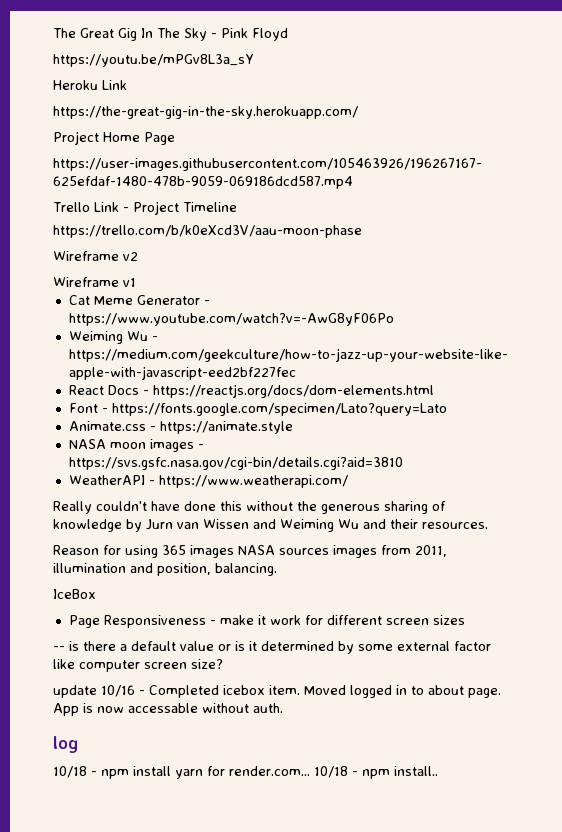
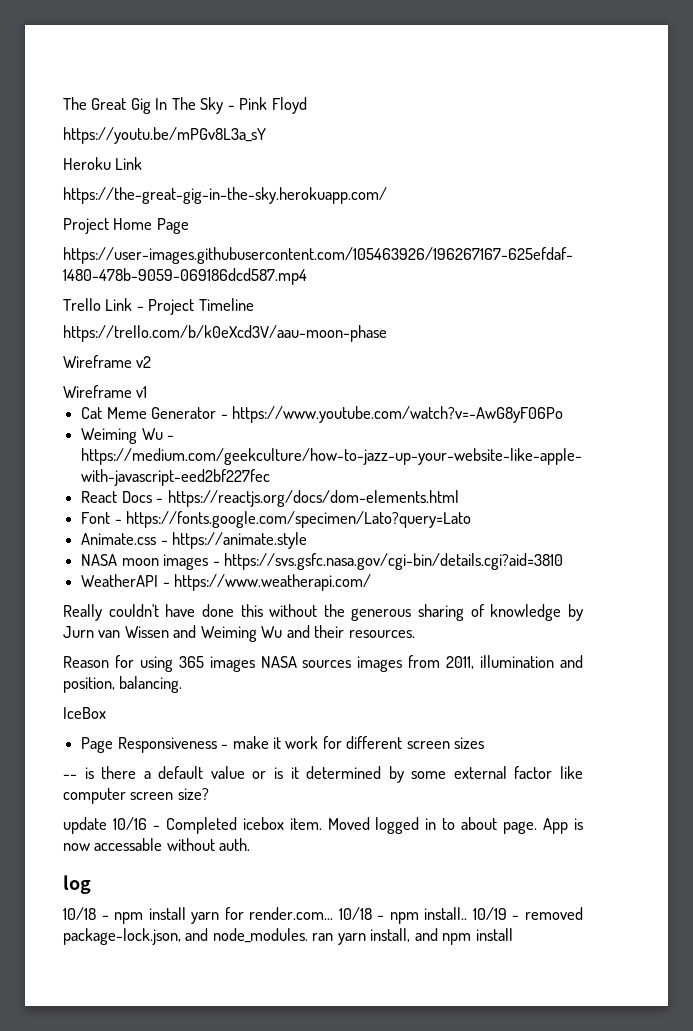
+ 10/19 - removed package-lock.json, and node_modules. ran yarn install, and npm install

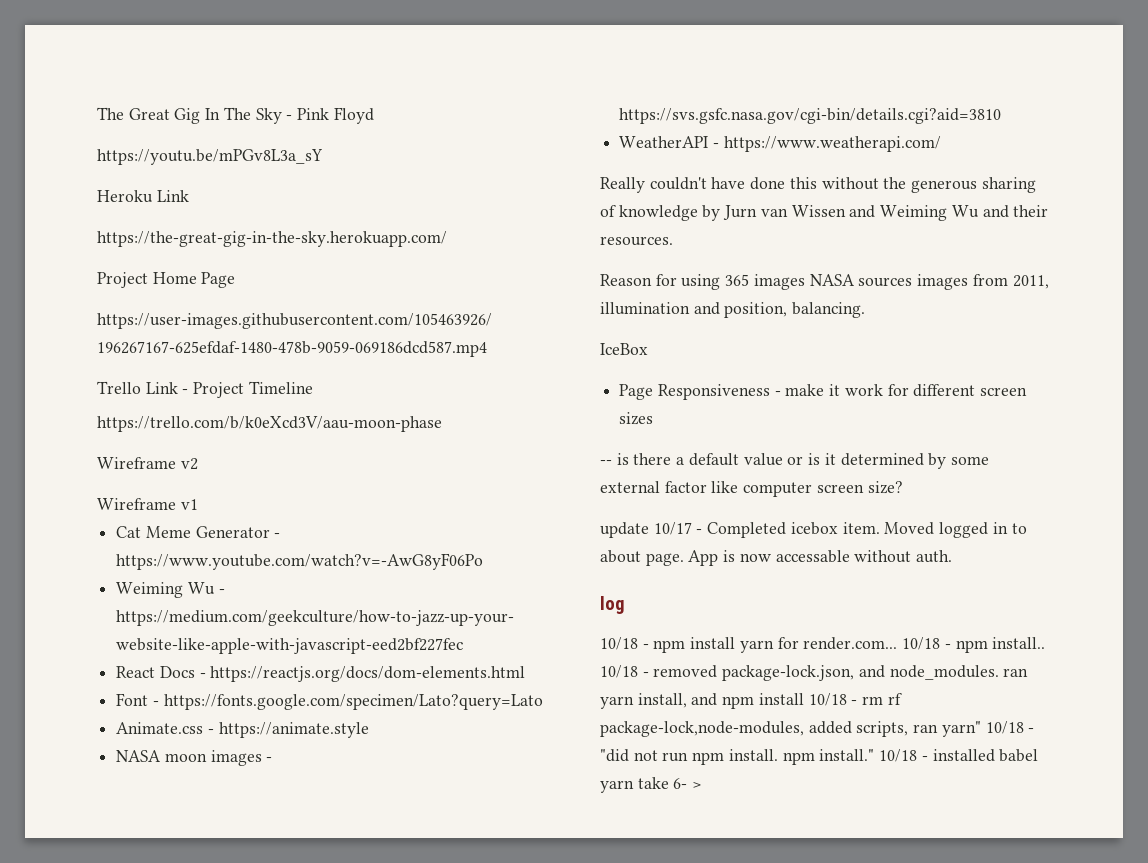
- update 10/16 - Completed icebox item.
+ update 10/17 - Completed icebox item.
- 10/19 - removed package-lock.json, and node_modules. ran yarn install, and npm install
+ 10/18 - removed package-lock.json, and node_modules. ran yarn install, and npm install 10/18 - rm rf package-lock,node-modules, added scripts, ran yarn" 10/18 - "did not run npm install. npm install." 10/18 - installed babel yarn take 6- >

